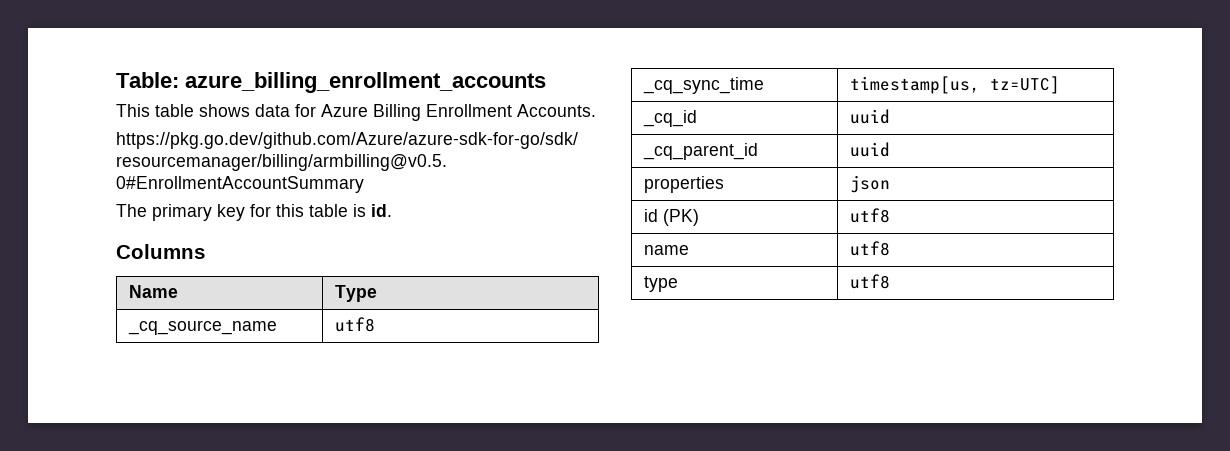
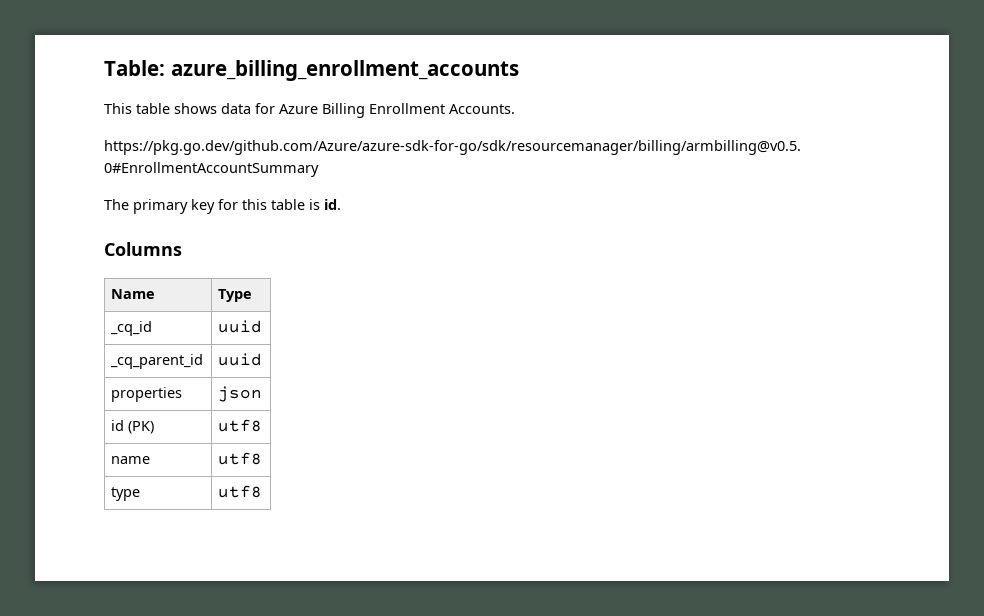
- _cq_source_name | utf8
- _cq_sync_time | timestamp[us, tz=UTC]

